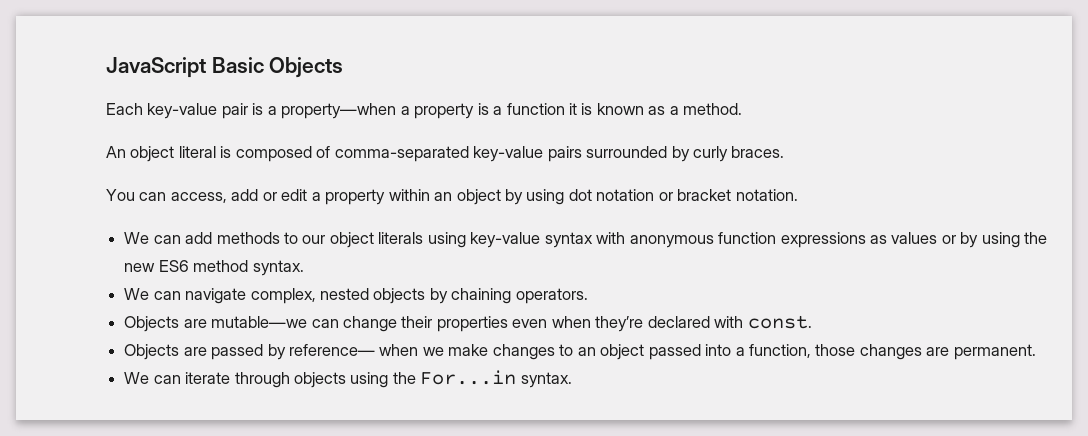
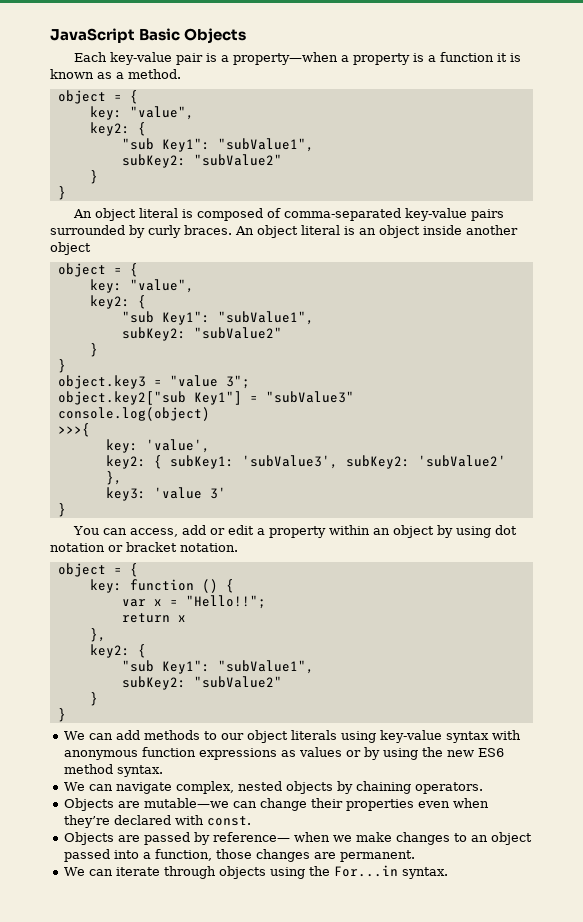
  Each key-value pair is a property—when a property is a function it is known as a method.
+ object = {
+ key: "value",
+ key2: {
+ "sub Key1": "subValue1",
+ subKey2: "subValue2"
+ }
+ }
+ An object literal is an object inside another object
+ object = {
+ key: "value",
+ key2: {
+ "sub Key1": "subValue1",
+ subKey2: "subValue2"
+ }
+ }
+ object.key3 = "value 3";
+ object.key2["sub Key1"] = "subValue3"
+ console.log(object)
+ >>>{
+ key: 'value',
+ key2: { subKey1: 'subValue3', subKey2: 'subValue2' },
+ key3: 'value 3'
+ }
  You can access, add or edit a property within an object by using dot notation or bracket notation.
+ object = {
+ key: function () {
+ var x = "Hello!!";
+ return x
+ },
+ key2: {
+ "sub Key1": "subValue1",
+ subKey2: "subValue2"
+ }
+ }

